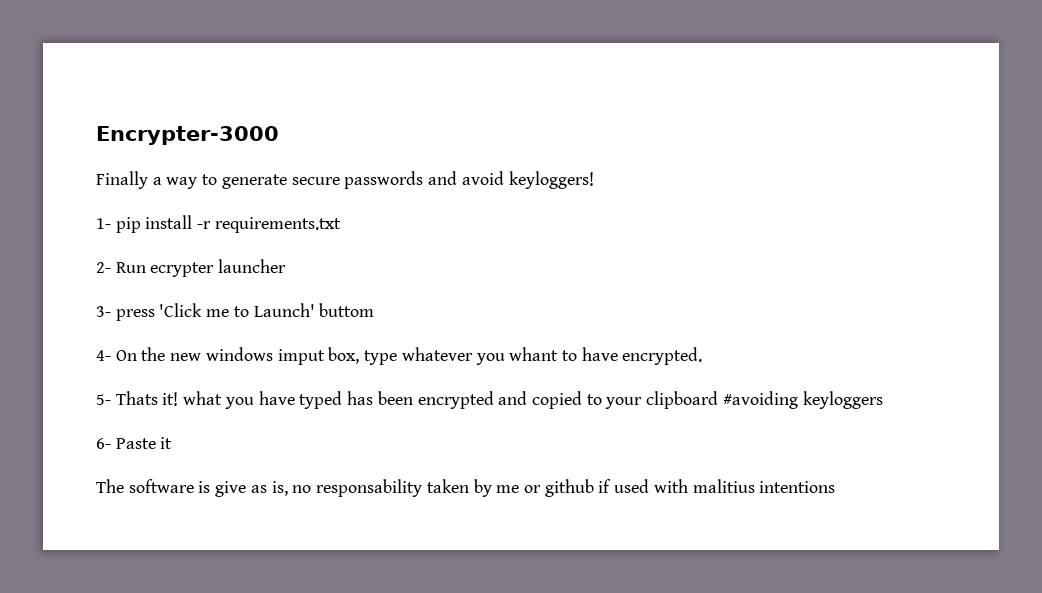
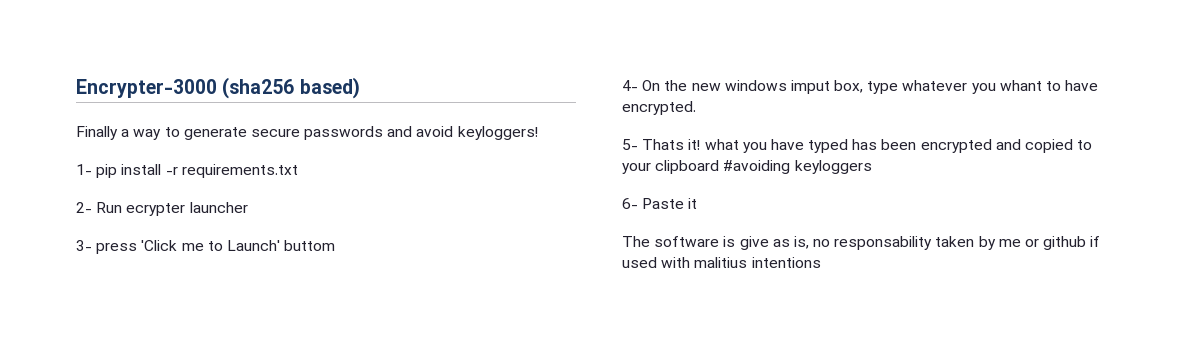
- Encrypter-3000
+ Encrypter-3000 (sha256 based)

